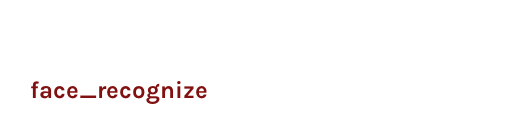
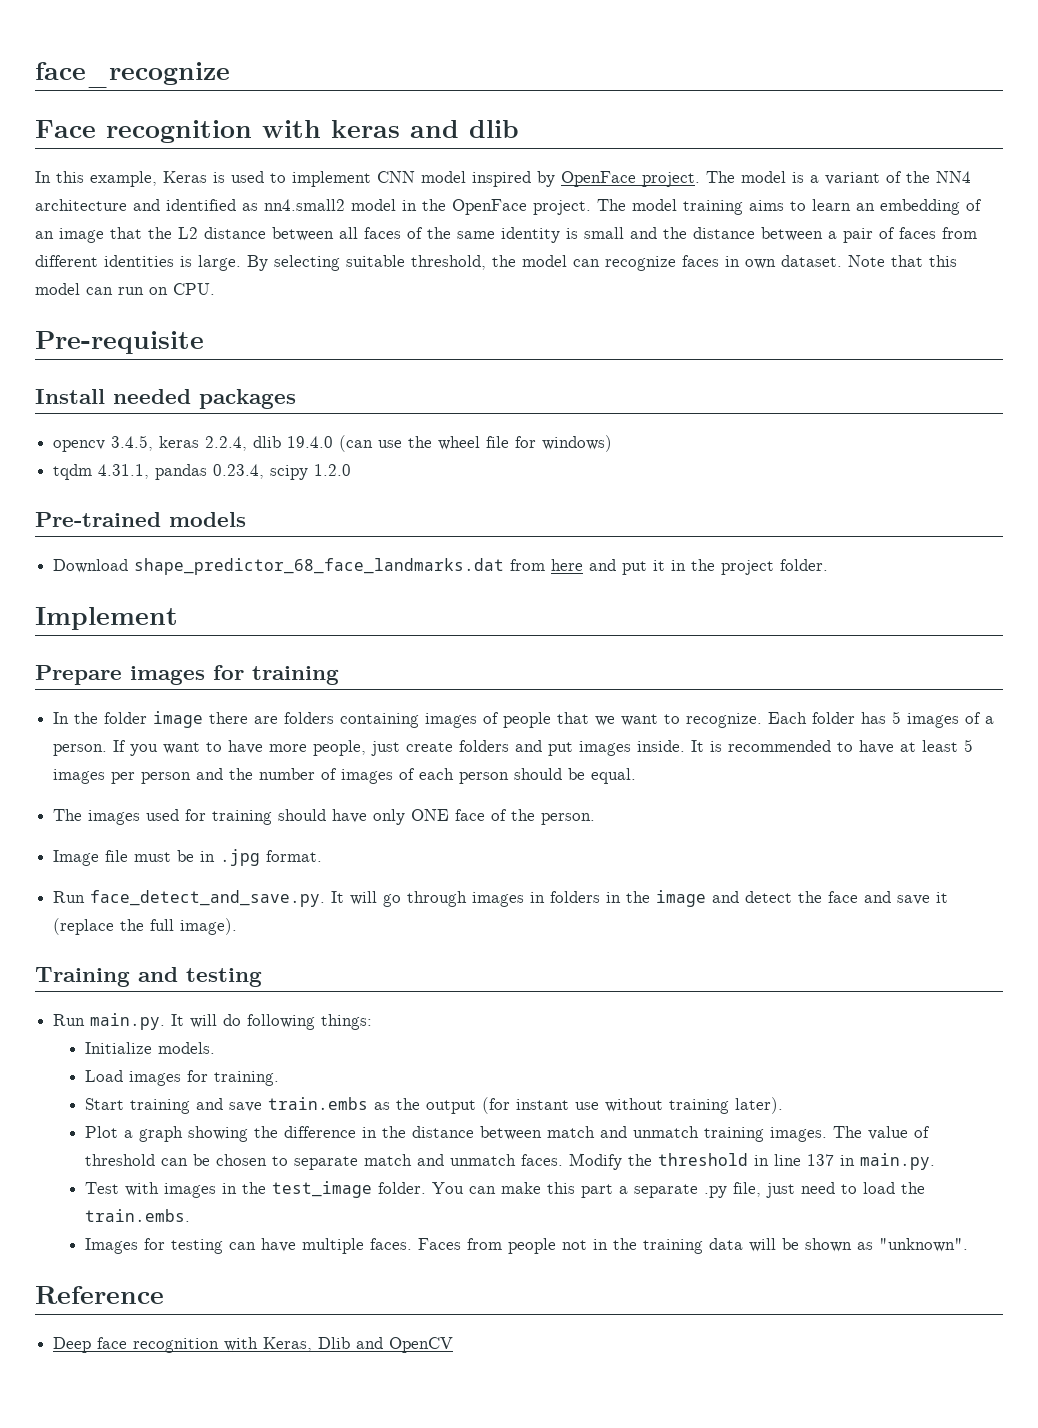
+ Face recognition with keras and dlib
+ In this example, Keras is used to implement CNN model inspired by OpenFace project. The model is a variant of the NN4 architecture and identified as nn4.small2 model in the OpenFace project. The model training aims to learn an embedding of an image that the L2 distance between all faces of the same identity is small and the distance between a pair of faces from different identities is large. By selecting suitable threshold, the model can recognize faces in own dataset. Note that this model can run on CPU.
+ Pre-requisite
+ Install needed packages
+ opencv 3.4.5, keras 2.2.4, dlib 19.4.0 (can use the wheel file for windows)
+ tqdm 4.31.1, pandas 0.23.4, scipy 1.2.0
+ Pre-trained models
+ Download shape_predictor_68_face_landmarks.dat from here and put it in the project folder.
+ Implement
+ Prepare images for training
+ In the folder image there are folders containing images of people that we want to recognize. Each folder has 5 images of a person. If you want to have more people, just create folders and put images inside. It is recommended to have at least 5 images per person and the number of images of each person should be equal.
+ The images used for training should have only ONE face of the person.
+ Image file must be in .jpg format.
+ Run face_detect_and_save.py. It will go through images in folders in the image and detect the face and save it (replace the full image).
+ Training and testing
+ Run main.py. It will do following things:
+ Initialize models.
+ Load images for training.
+ Start training and save train.embs as the output (for instant use without training later).
+ Plot a graph showing the difference in the distance between match and unmatch training images. The value of threshold can be chosen to separate match and unmatch faces. Modify the threshold in line 137 in main.py.
+ Test with images in the test_image folder. You can make this part a separate .py file, just need to load the train.embs.
+ Images for testing can have multiple faces. Faces from people not in the training data will be shown as "unknown".
+ Reference
+ Deep face recognition with Keras, Dlib and OpenCV

